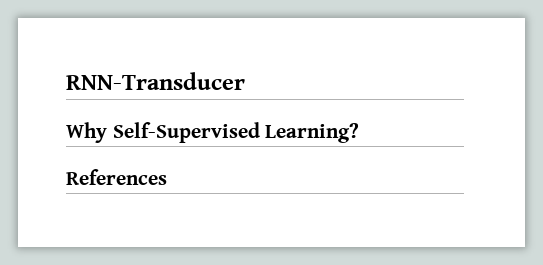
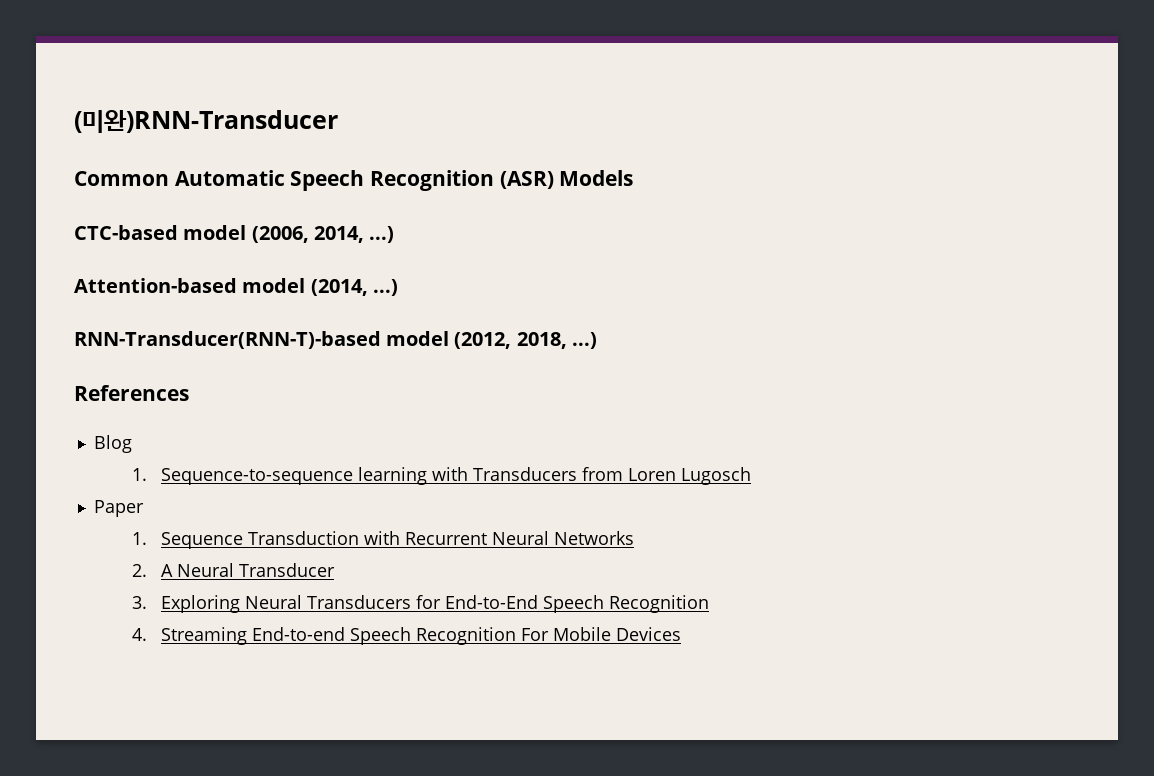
- RNN-Transducer
- Why Self-Supervised Learning?
+ (미완)RNN-Transducer
+ Common Automatic Speech Recognition (ASR) Models
+ CTC-based model (2006, 2014, ...)
+ Attention-based model (2014, ...)
+ RNN-Transducer(RNN-T)-based model (2012, 2018, ...)
  References
+ Blog
+ 1. Sequence-to-sequence learning with Transducers from Loren Lugosch
+ Paper
+ 1. Sequence Transduction with Recurrent Neural Networks
+ 2. A Neural Transducer
+ 3. Exploring Neural Transducers for End-to-End Speech Recognition
+ 4. Streaming End-to-end Speech Recognition For Mobile Devices

